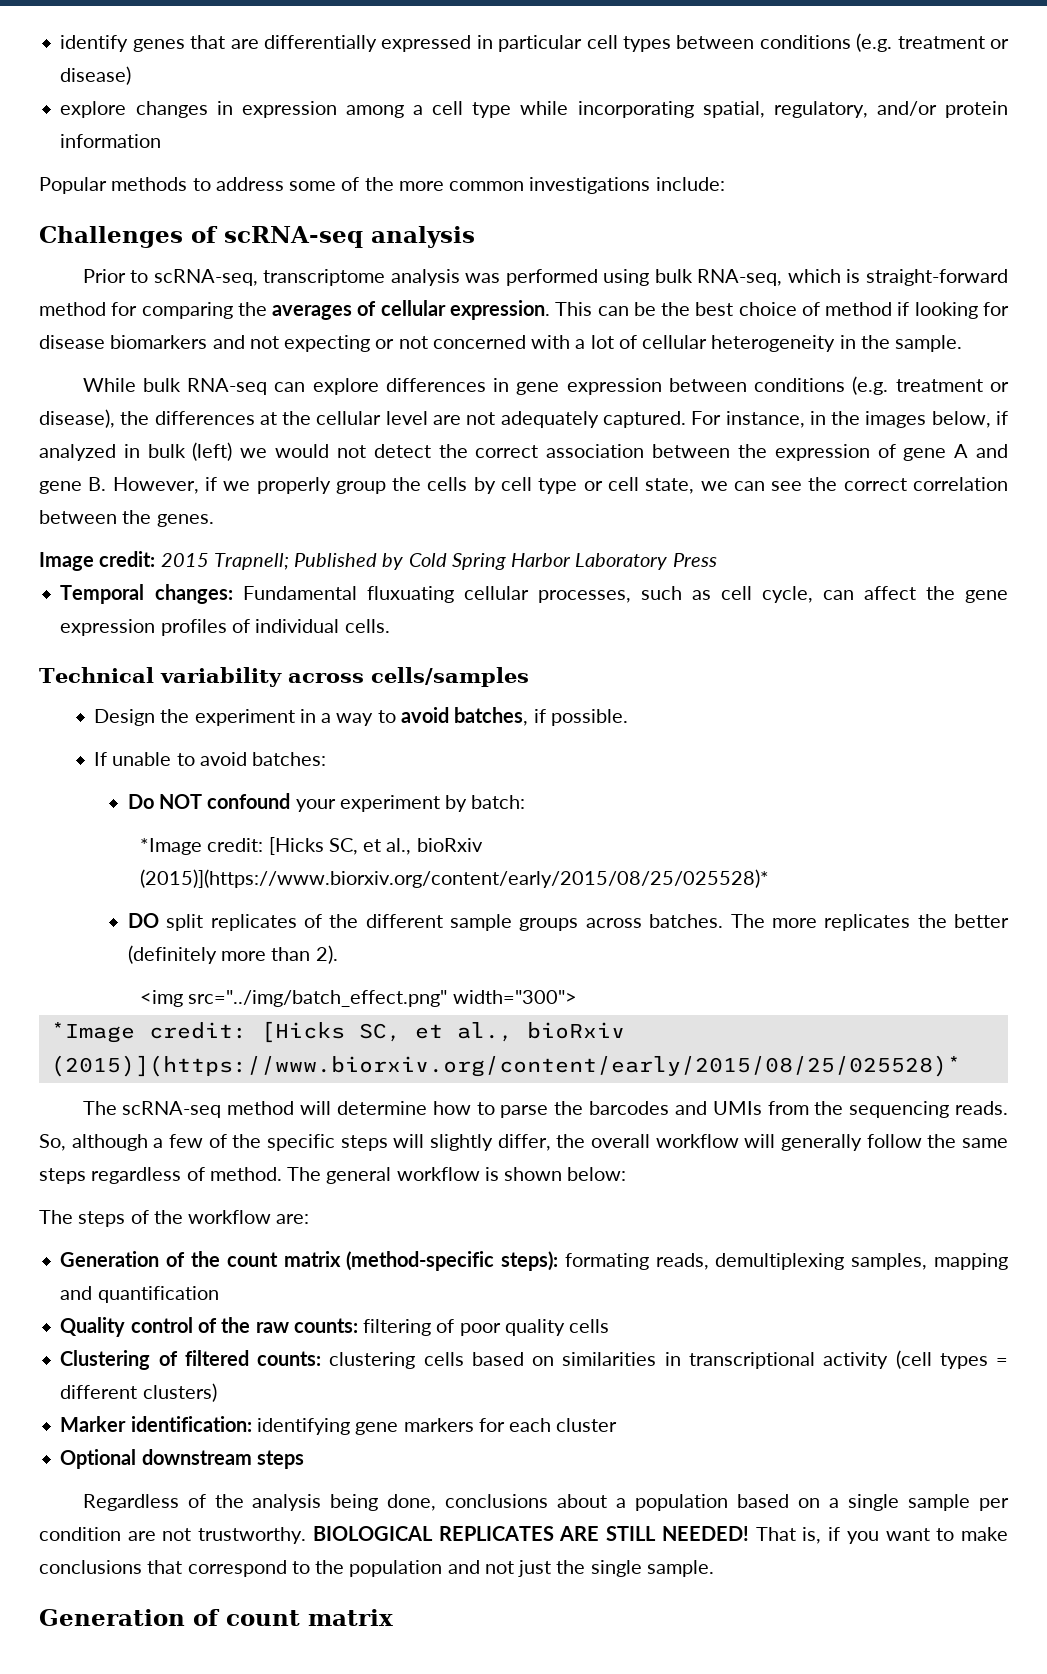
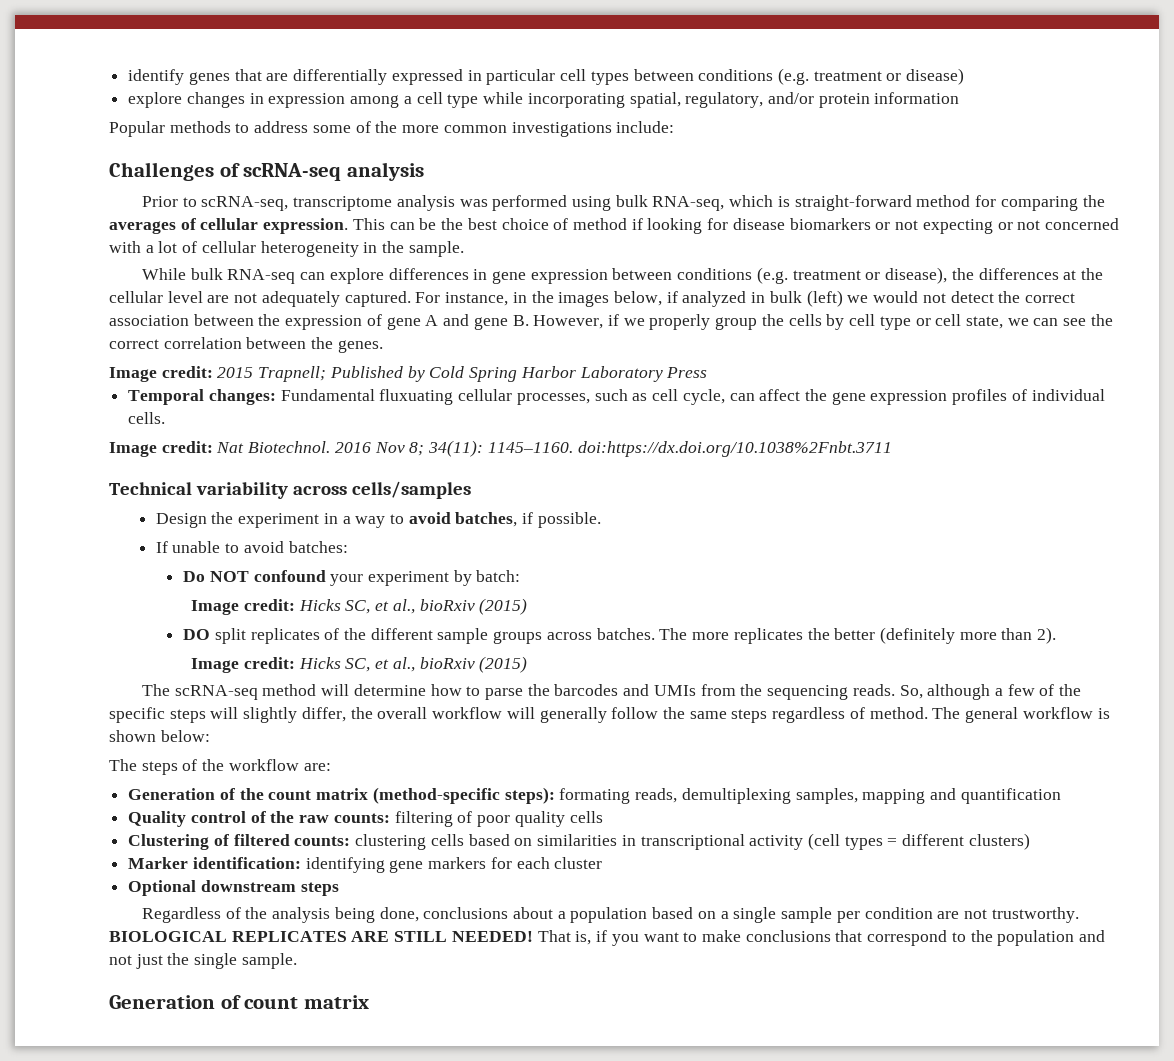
- This can be the best choice of method if looking for disease biomarkers and not expecting or not concerned with a lot of cellular heterogeneity in the sample.
+ This can be the best choice of method if looking for disease biomarkers or not expecting or not concerned with a lot of cellular heterogeneity in the sample.
+ Image credit: Nat Biotechnol. 2016 Nov 8; 34(11): 1145–1160. doi:https://dx.doi.org/10.1038%2Fnbt.3711
  Do NOT confound your experiment by batch:
- *Image credit: [Hicks SC, et al., bioRxiv (2015)](https://www.biorxiv.org/content/early/2015/08/25/025528)*
+ Image credit: Hicks SC, et al., bioRxiv (2015)
  The more replicates the better (definitely more than 2).
- <img src="../img/batch_effect.png" width="300">
- *Image credit: [Hicks SC, et al., bioRxiv (2015)](https://www.biorxiv.org/content/early/2015/08/25/025528)*
+ Image credit: Hicks SC, et al., bioRxiv (2015)

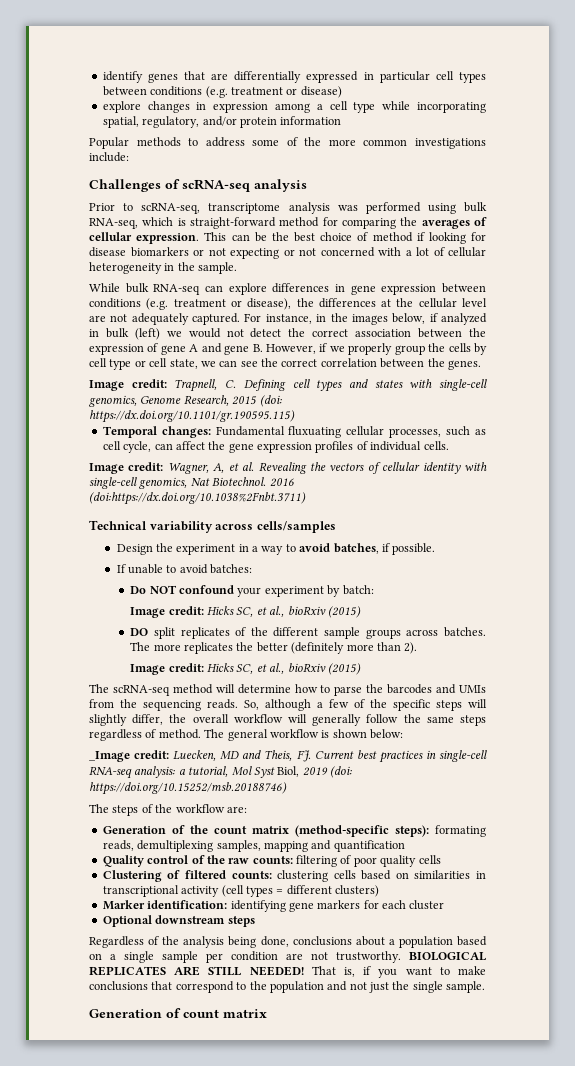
- Image credit: 2015 Trapnell; Published by Cold Spring Harbor Laboratory Press
+ Image credit: Trapnell, C. Defining cell types and states with single-cell genomics, Genome Research, 2015 (doi: https://dx.doi.org/10.1101/gr.190595.115)
- Image credit: Nat Biotechnol. 2016 Nov 8; 34(11): 1145–1160. doi:https://dx.doi.org/10.1038%2Fnbt.3711
+ Image credit: Wagner, A, et al. Revealing the vectors of cellular identity with single-cell genomics, Nat Biotechnol. 2016 (doi:https://dx.doi.org/10.1038%2Fnbt.3711)
+ _Image credit: Luecken, MD and Theis, FJ. Current best practices in single‐cell RNA‐seq analysis: a tutorial, Mol Syst Biol, 2019 (doi: https://doi.org/10.15252/msb.20188746)

